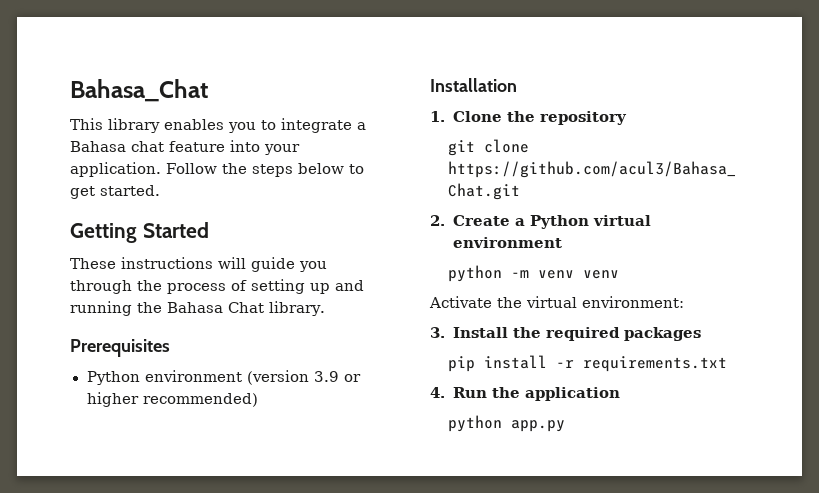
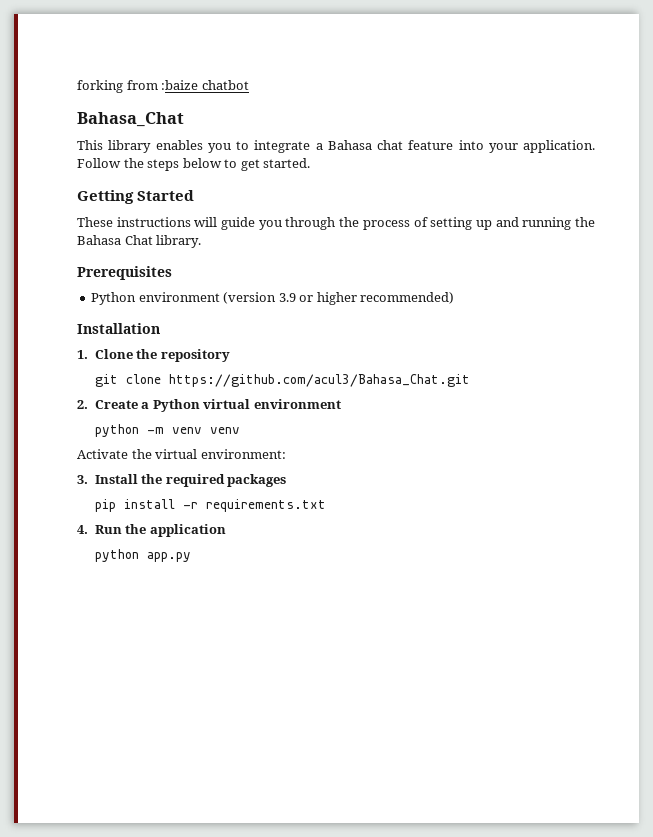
+ forking from :baize chatbot

